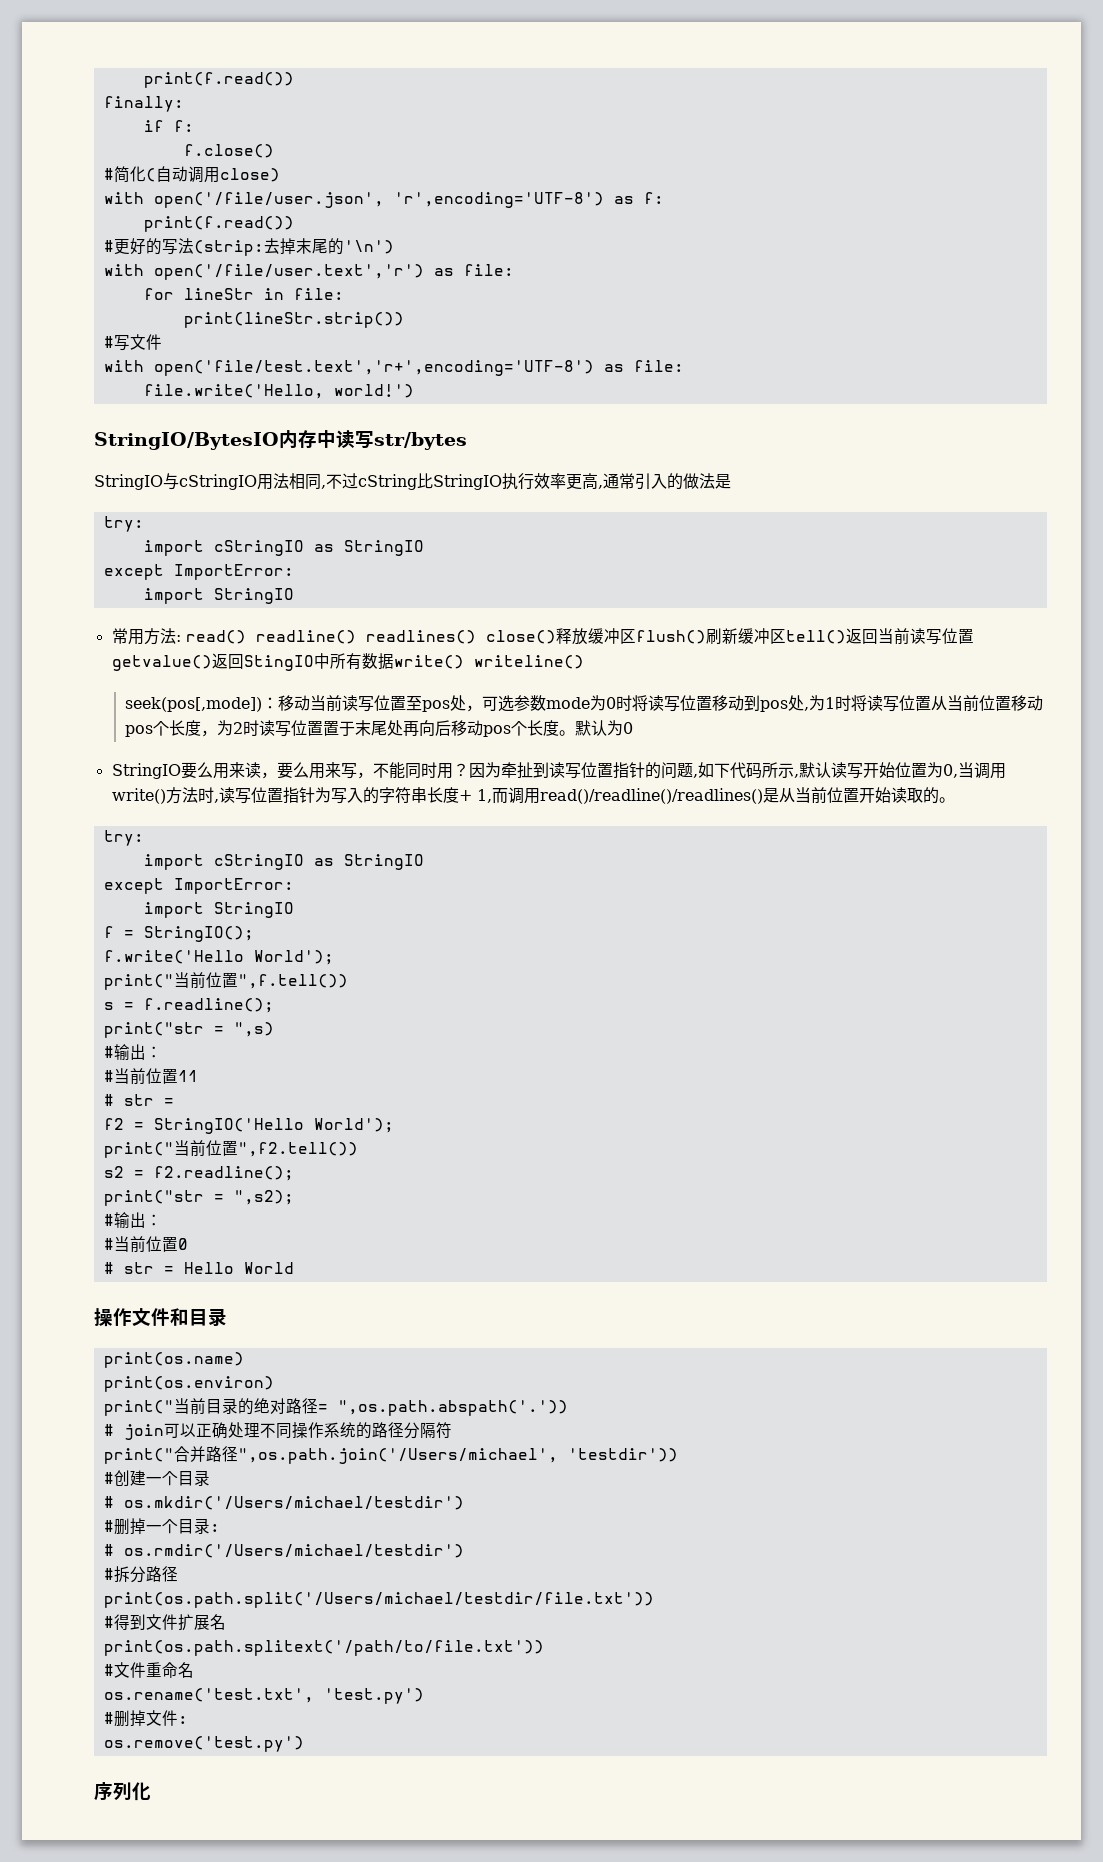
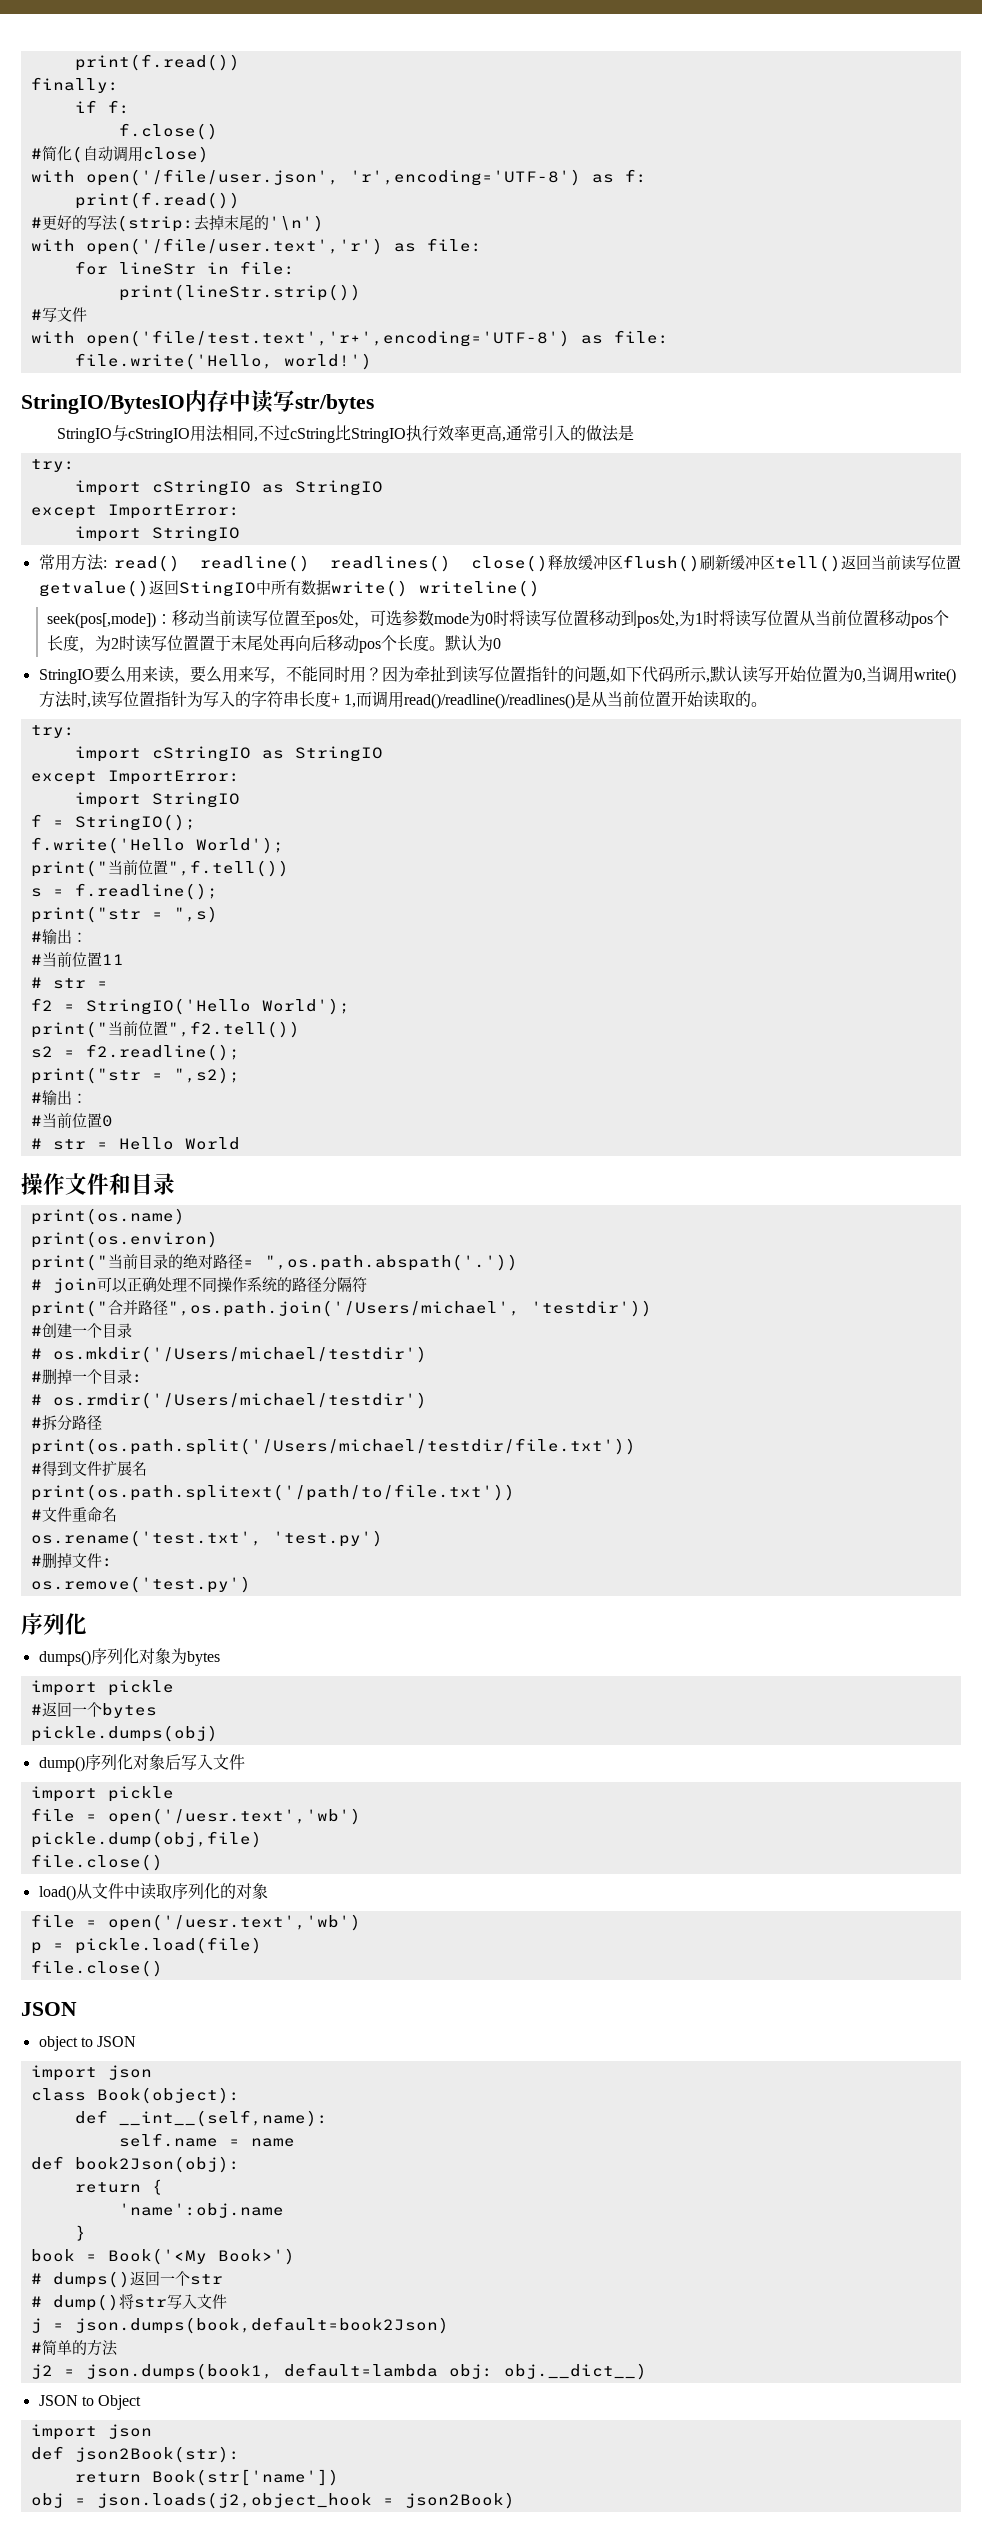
+ dumps()序列化对象为bytes
+ import pickle
+ #返回一个bytes
+ pickle.dumps(obj)
+ dump()序列化对象后写入文件
+ import pickle
+ file = open('/uesr.text','wb')
+ pickle.dump(obj,file)
+ file.close()
+ load()从文件中读取序列化的对象
+ file = open('/uesr.text','wb')
+ p = pickle.load(file)
+ file.close()
+ JSON
+ object to JSON
+ import json
+ class Book(object):
+ def __int__(self,name):
+ self.name = name
+ def book2Json(obj):
+ return {
+ 'name':obj.name
+ }
+ book = Book('<My Book>')
+ # dumps()返回一个str
+ # dump()将str写入文件
+ j = json.dumps(book,default=book2Json)
+ #简单的方法
+ j2 = json.dumps(book1, default=lambda obj: obj.__dict__)
+ JSON to Object
+ import json
+ def json2Book(str):
+ return Book(str['name'])
+ obj = json.loads(j2,object_hook = json2Book)

